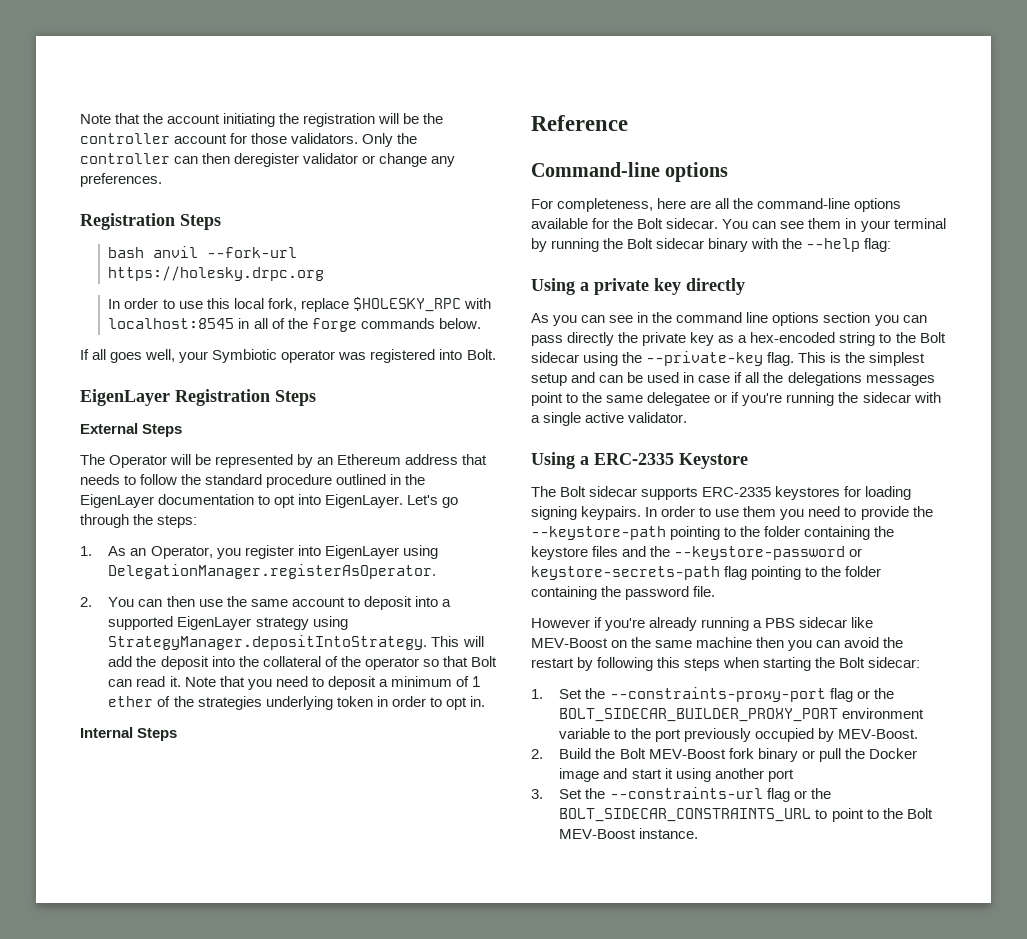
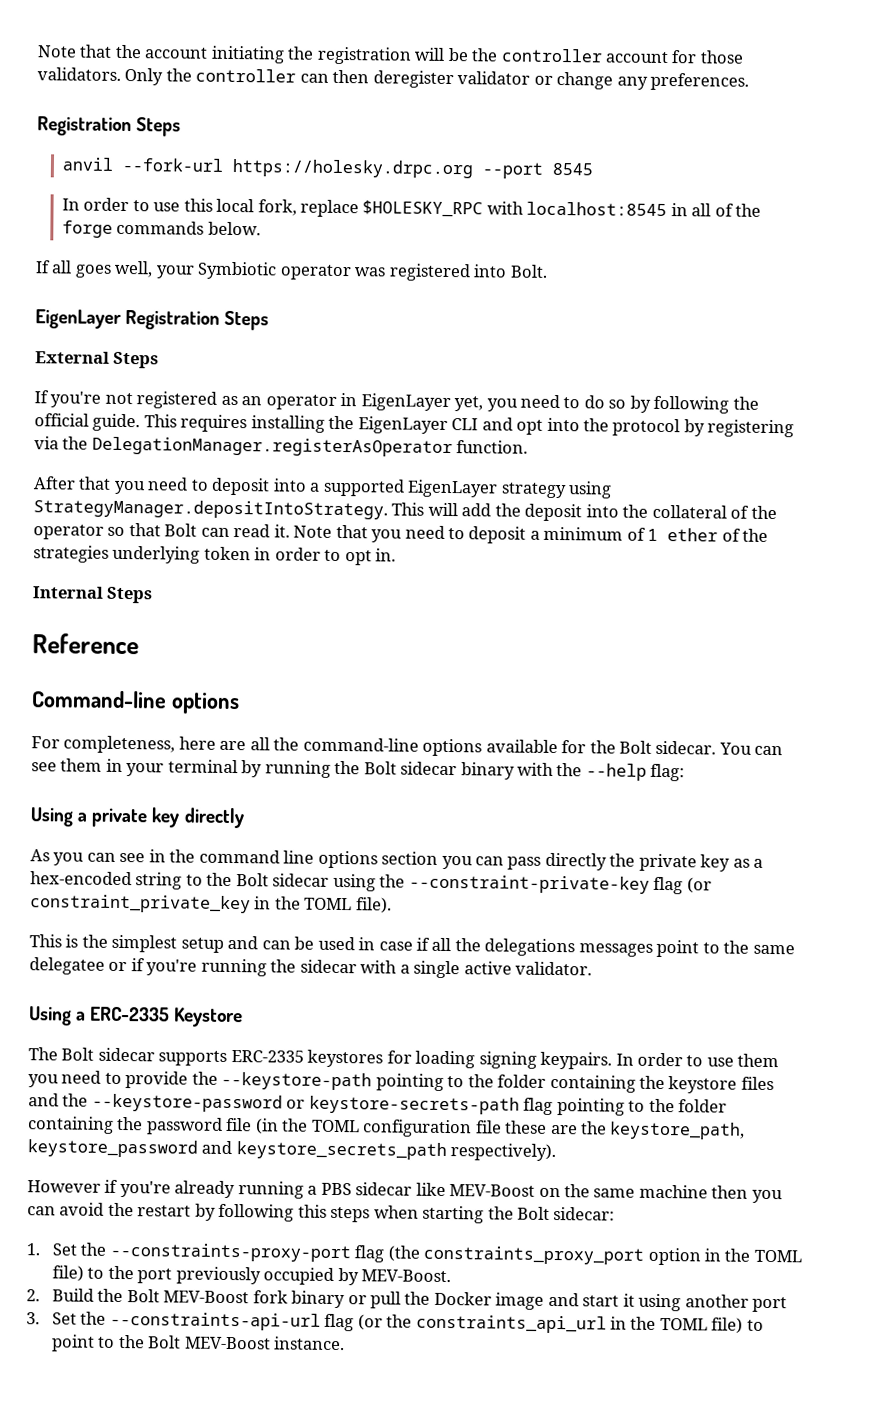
- bash anvil --fork-url https://holesky.drpc.org
+ anvil --fork-url https://holesky.drpc.org --port 8545
- The Operator will be represented by an Ethereum address that needs to follow the standard procedure outlined in the EigenLayer documentation to opt into EigenLayer. Let's go through the steps:
- 1. As an Operator, you register into EigenLayer using DelegationManager.registerAsOperator.
- 2. You can then use the same account to deposit into a supported EigenLayer strategy using StrategyManager.depositIntoStrategy. This will add the deposit into the collateral of the operator so that Bolt can read it.
+ If you're not registered as an operator in EigenLayer yet, you need to do so by following the official guide. This requires installing the EigenLayer CLI and opt into the protocol by registering via the DelegationManager.registerAsOperator function.
+ After that you need to deposit into a supported EigenLayer strategy using StrategyManager.depositIntoStrategy. This will add the deposit into the collateral of the operator so that Bolt can read it.
- As you can see in the command line options section you can pass directly the private key as a hex-encoded string to the Bolt sidecar using the --private-key flag. This is the simplest setup and can be used in case if all the delegations messages point to the same delegatee or if you're running the sidecar with a single active validator.
+ As you can see in the command line options section you can pass directly the private key as a hex-encoded string to the Bolt sidecar using the --constraint-private-key flag (or constraint_private_key in the TOML file).
+ This is the simplest setup and can be used in case if all the delegations messages point to the same delegatee or if you're running the sidecar with a single active validator.
- In order to use them you need to provide the --keystore-path pointing to the folder containing the keystore files and the --keystore-password or keystore-secrets-path flag pointing to the folder containing the password file.
+ In order to use them you need to provide the --keystore-path pointing to the folder containing the keystore files and the --keystore-password or keystore-secrets-path flag pointing to the folder containing the password file (in the TOML configuration file these are the keystore_path, keystore_password and keystore_secrets_path respectively).
- 1. Set the --constraints-proxy-port flag or the BOLT_SIDECAR_BUILDER_PROXY_PORT environment variable to the port previously occupied by MEV-Boost.
+ 1. Set the --constraints-proxy-port flag (the constraints_proxy_port option in the TOML file) to the port previously occupied by MEV-Boost.
- 3. Set the --constraints-url flag or the BOLT_SIDECAR_CONSTRAINTS_URL to point to the Bolt MEV-Boost instance.
+ 3. Set the --constraints-api-url flag (or the constraints_api_url in the TOML file) to point to the Bolt MEV-Boost instance.

